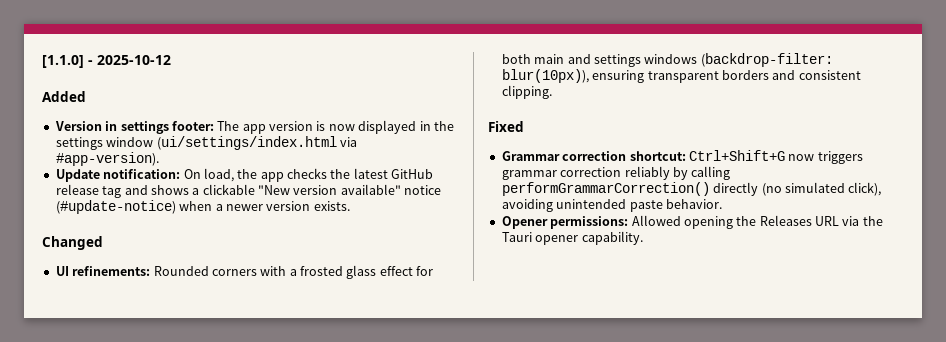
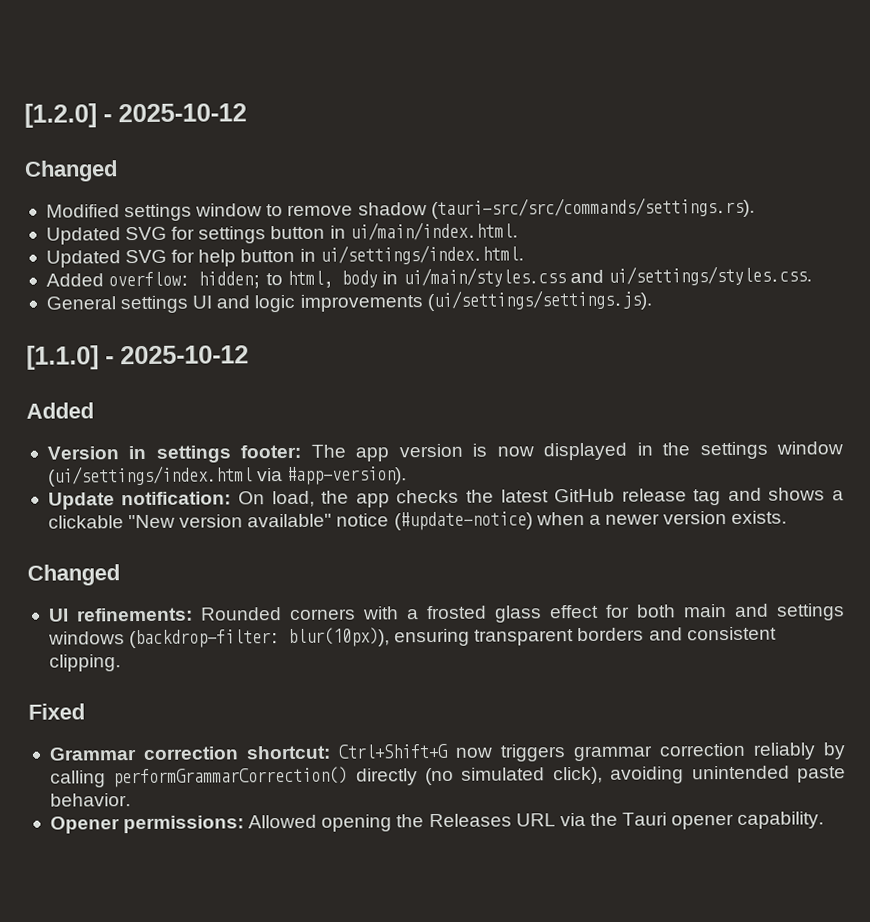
+ [1.2.0] - 2025-10-12
+ Changed
+ Modified settings window to remove shadow (tauri-src/src/commands/settings.rs).
+ Updated SVG for settings button in ui/main/index.html.
+ Updated SVG for help button in ui/settings/index.html.
+ Added overflow: hidden; to html, body in ui/main/styles.css and ui/settings/styles.css.
+ General settings UI and logic improvements (ui/settings/settings.js).

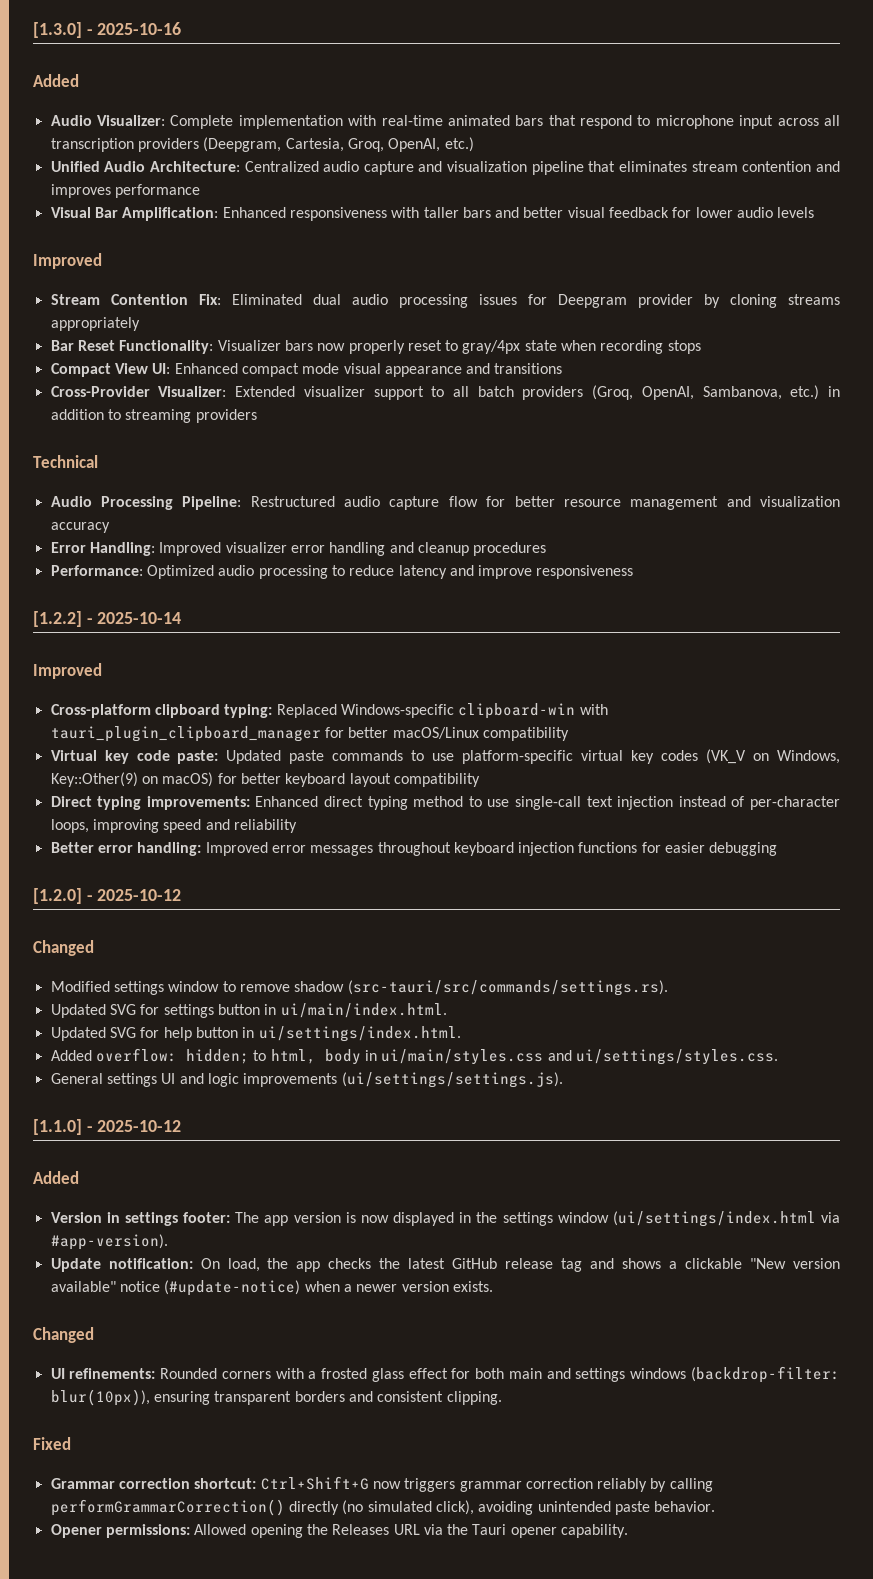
+ [1.3.0] - 2025-10-16
+ Added
+ Audio Visualizer: Complete implementation with real-time animated bars that respond to microphone input across all transcription providers (Deepgram, Cartesia, Groq, OpenAI, etc.)
+ Unified Audio Architecture: Centralized audio capture and visualization pipeline that eliminates stream contention and improves performance
+ Visual Bar Amplification: Enhanced responsiveness with taller bars and better visual feedback for lower audio levels
+ Improved
+ Stream Contention Fix: Eliminated dual audio processing issues for Deepgram provider by cloning streams appropriately
+ Bar Reset Functionality: Visualizer bars now properly reset to gray/4px state when recording stops
+ Compact View UI: Enhanced compact mode visual appearance and transitions
+ Cross-Provider Visualizer: Extended visualizer support to all batch providers (Groq, OpenAI, Sambanova, etc.) in addition to streaming providers
+ Technical
+ Audio Processing Pipeline: Restructured audio capture flow for better resource management and visualization accuracy
+ Error Handling: Improved visualizer error handling and cleanup procedures
+ Performance: Optimized audio processing to reduce latency and improve responsiveness
+ [1.2.2] - 2025-10-14
+ Improved
+ Cross-platform clipboard typing: Replaced Windows-specific clipboard-win with tauri_plugin_clipboard_manager for better macOS/Linux compatibility
+ Virtual key code paste: Updated paste commands to use platform-specific virtual key codes (VK_V on Windows, Key::Other(9) on macOS) for better keyboard layout compatibility
+ Direct typing improvements: Enhanced direct typing method to use single-call text injection instead of per-character loops, improving speed and reliability
+ Better error handling: Improved error messages throughout keyboard injection functions for easier debugging
- Modified settings window to remove shadow (tauri-src/src/commands/settings.rs).
+ Modified settings window to remove shadow (src-tauri/src/commands/settings.rs).

